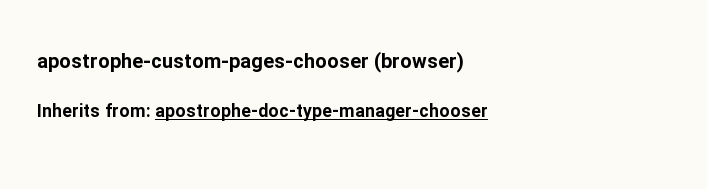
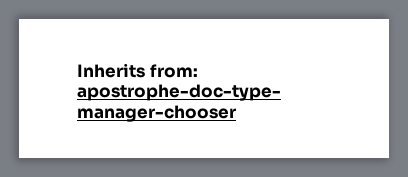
- apostrophe-custom-pages-chooser (browser)

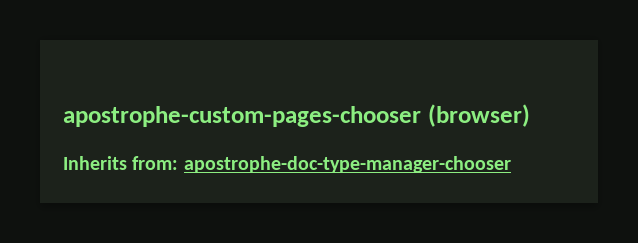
+ apostrophe-custom-pages-chooser (browser)

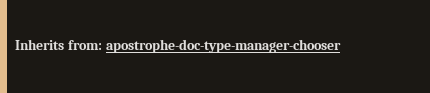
- apostrophe-custom-pages-chooser (browser)

